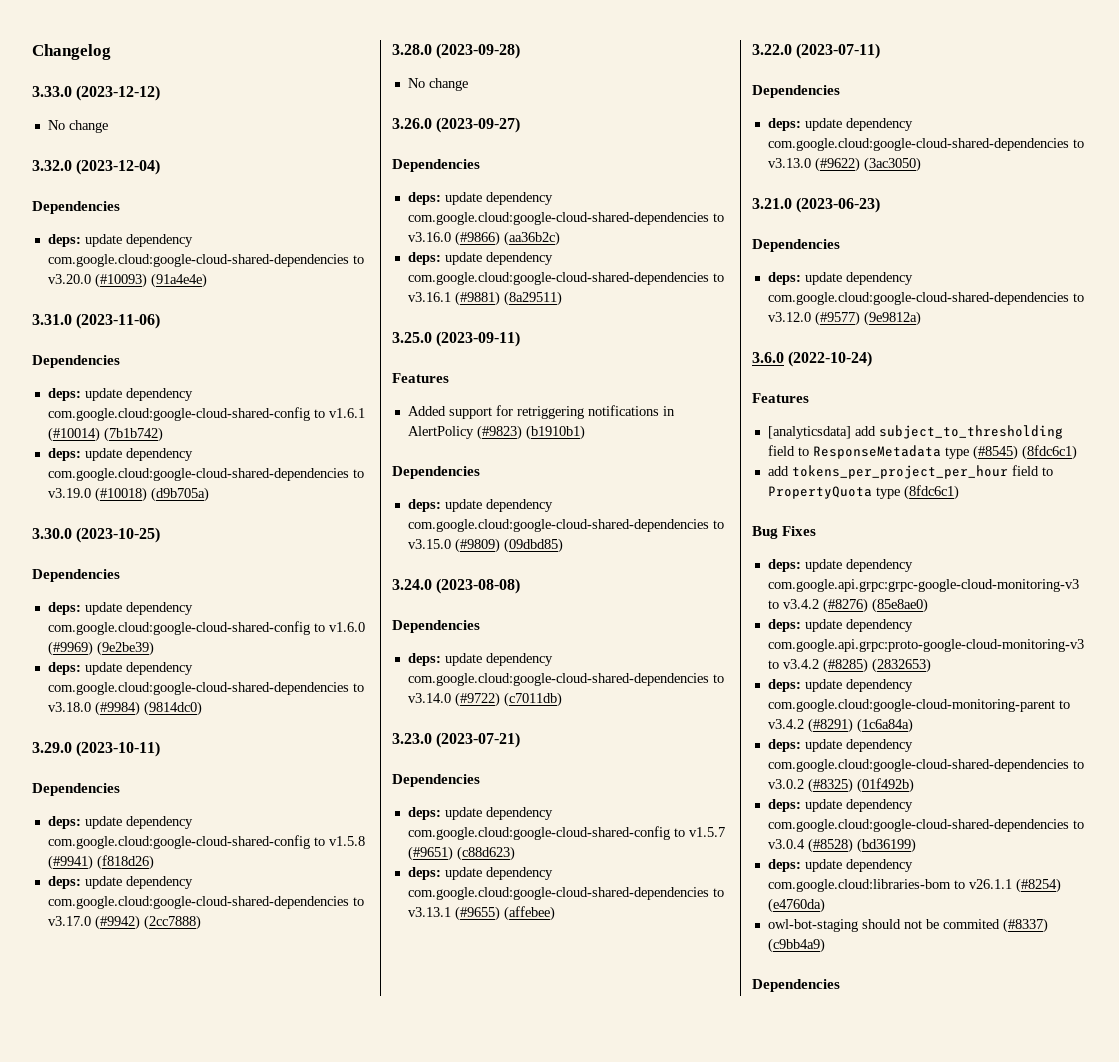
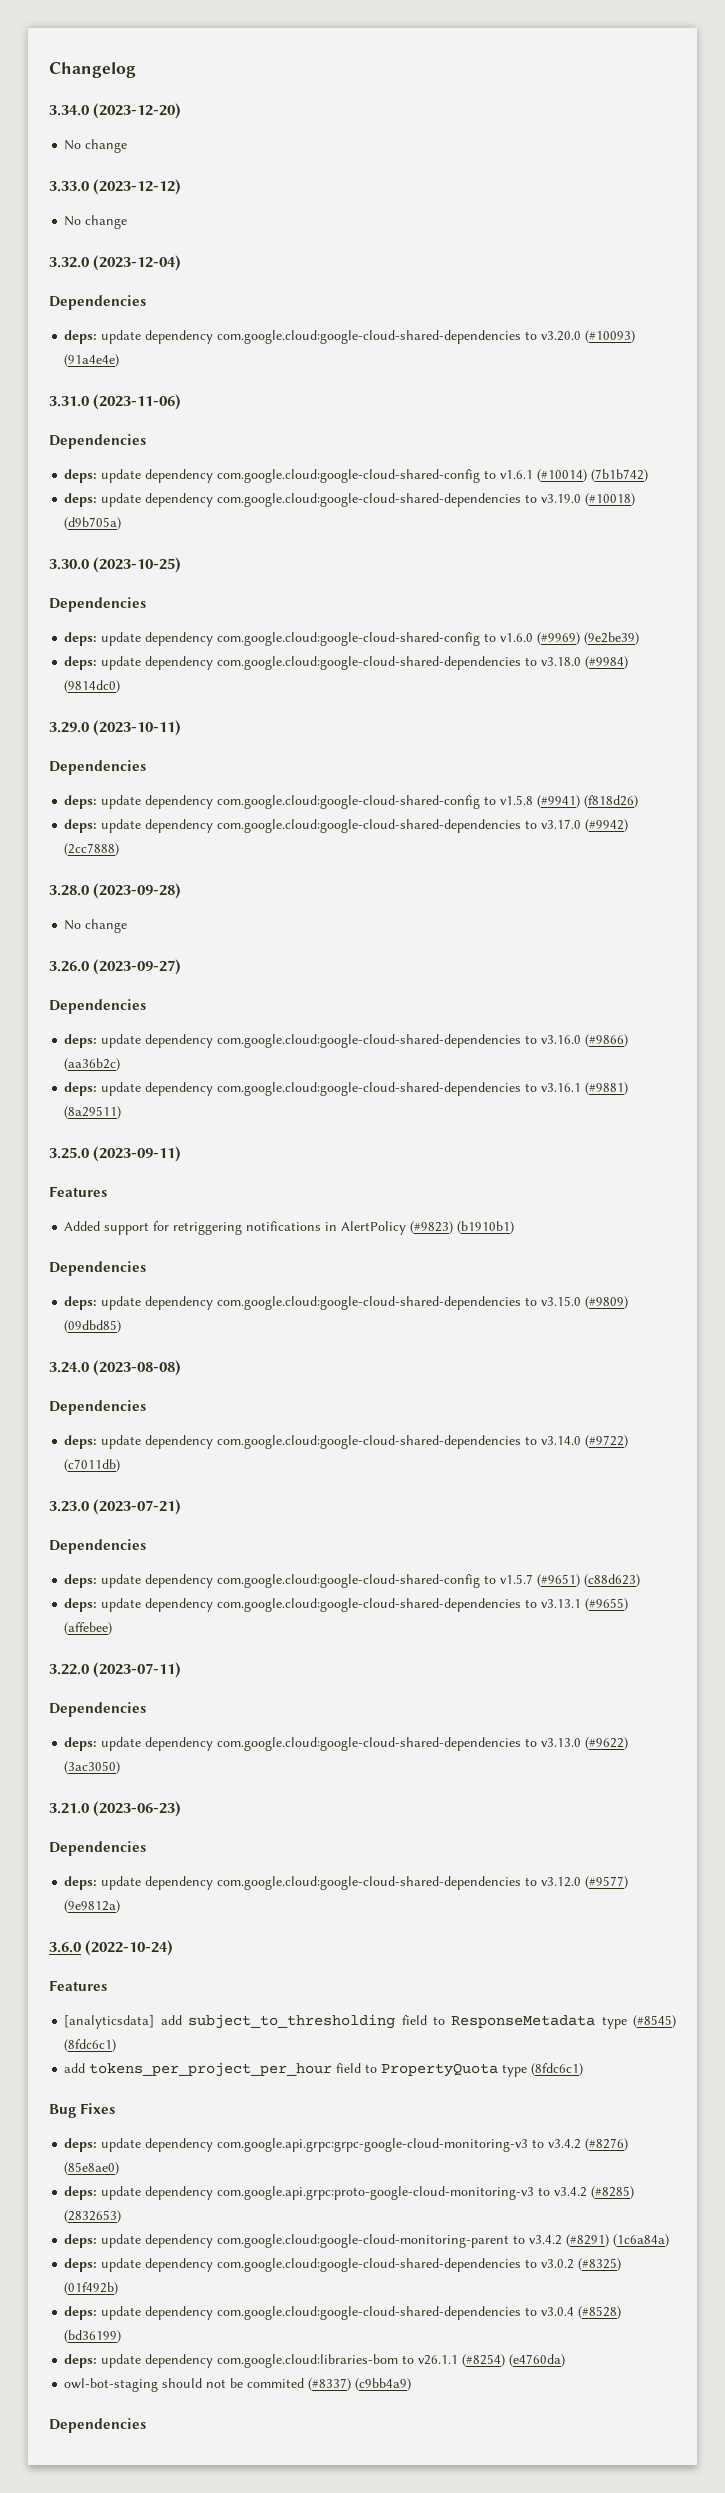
+ 3.34.0 (2023-12-20)
+ No change

